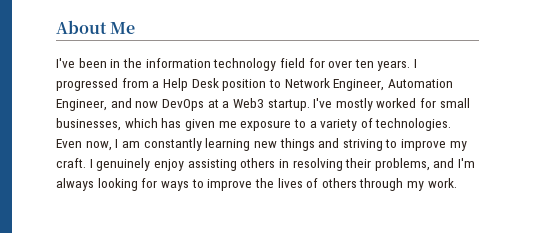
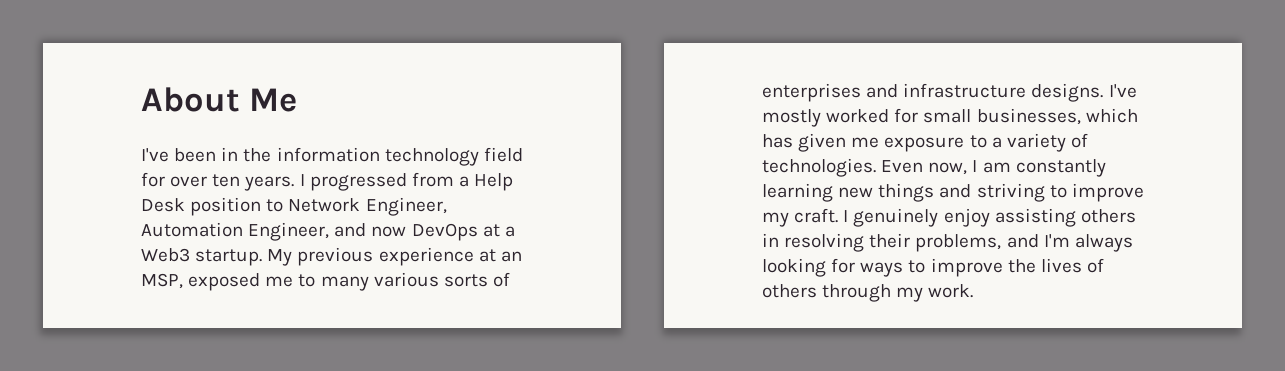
+ My previous experience at an MSP, exposed me to many various sorts of enterprises and infrastructure designs.

